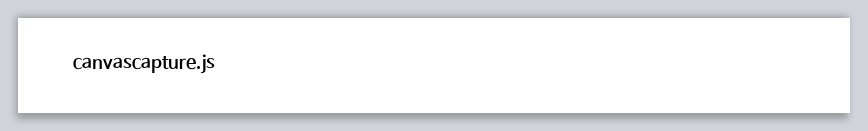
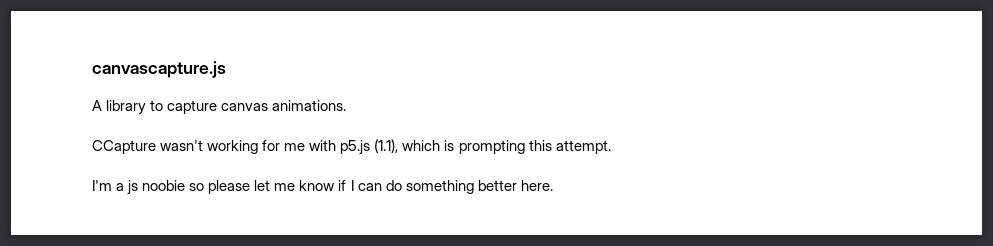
+ A library to capture canvas animations.
+ CCapture wasn't working for me with p5.js (1.1), which is prompting this attempt.
+ I'm a js noobie so please let me know if I can do something better here.

